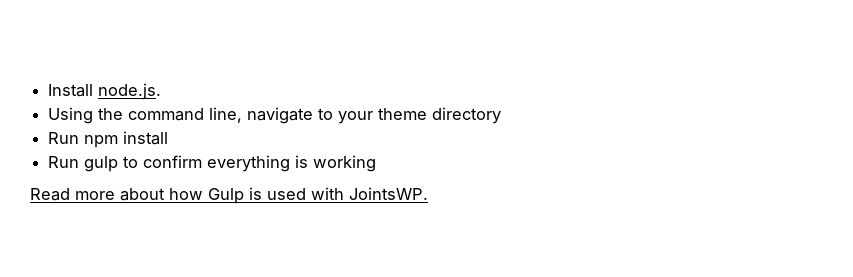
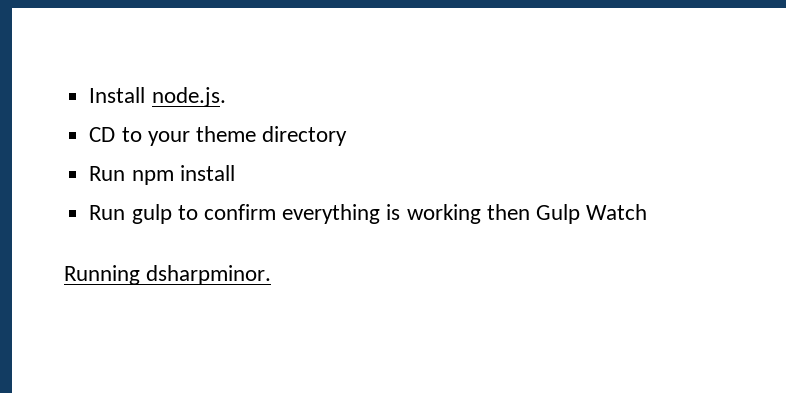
- Using the command line, navigate to your theme directory
+ CD to your theme directory
- Run gulp to confirm everything is working
- Read more about how Gulp is used with JointsWP.
+ Run gulp to confirm everything is working then Gulp Watch
+ Running dsharpminor.

